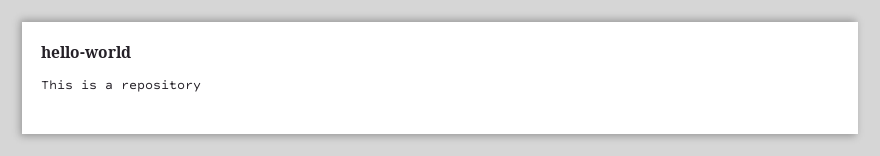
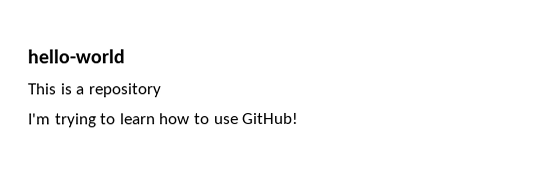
+ I'm trying to learn how to use GitHub!

